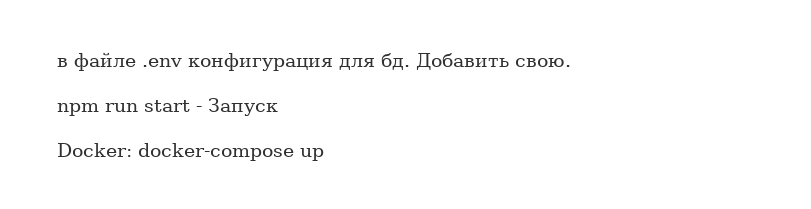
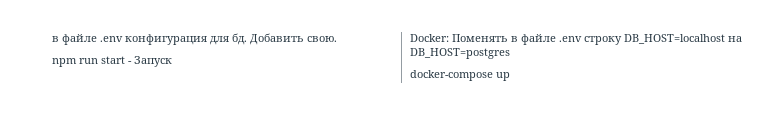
- Docker: docker-compose up
+ Docker: Поменять в файле .env строку DB_HOST=localhost на DB_HOST=postgres
+ docker-compose up

